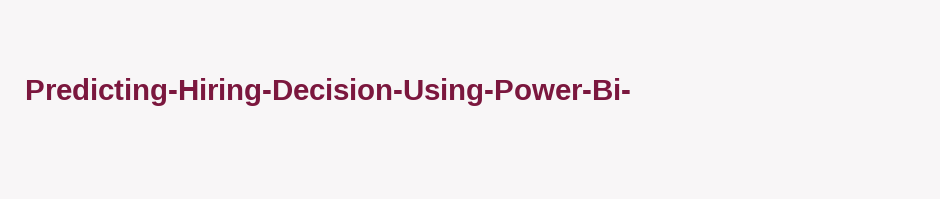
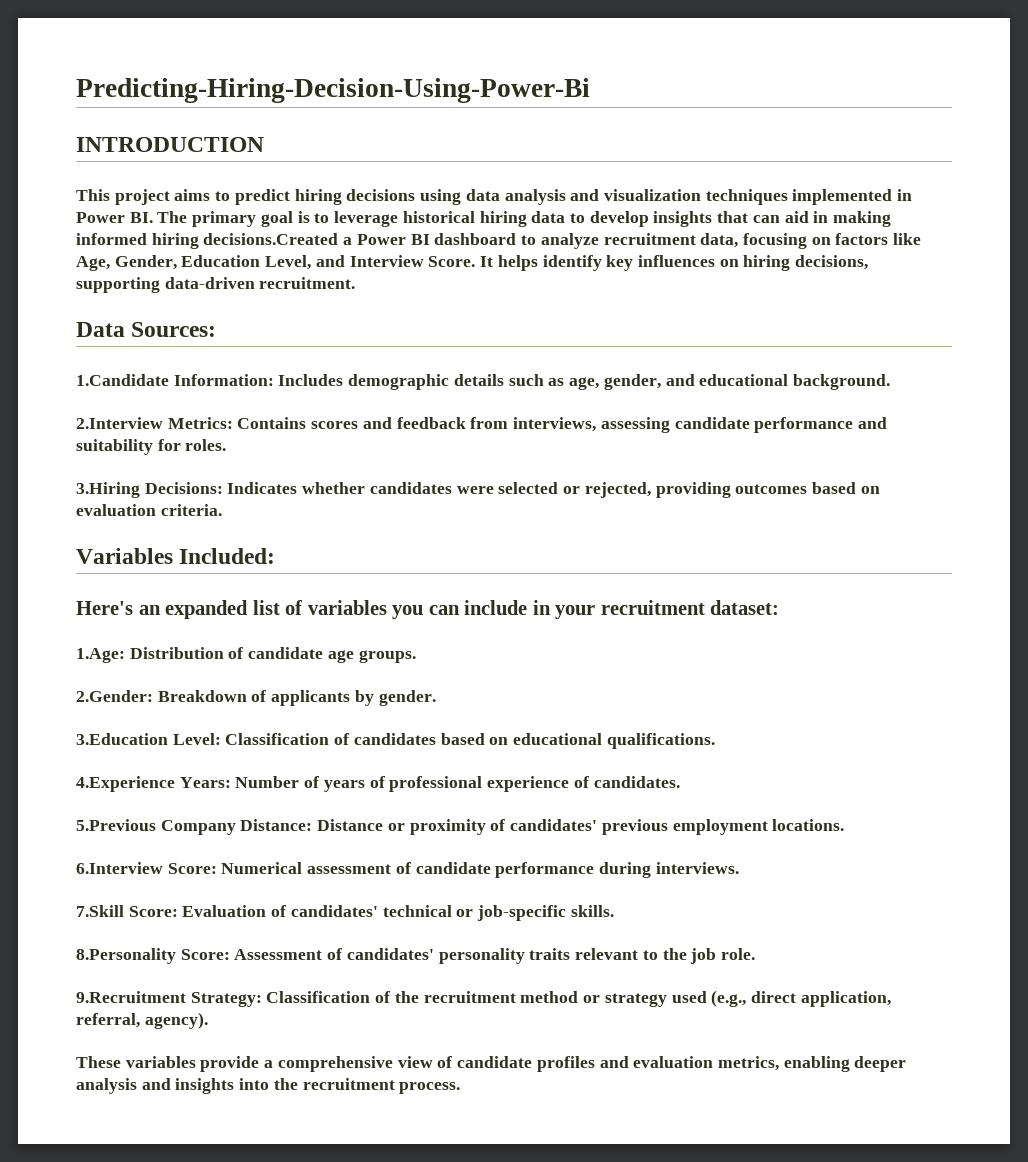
- Predicting-Hiring-Decision-Using-Power-Bi-
+ Predicting-Hiring-Decision-Using-Power-Bi
+ INTRODUCTION
+ This project aims to predict hiring decisions using data analysis and visualization techniques implemented in Power BI. The primary goal is to leverage historical hiring data to develop insights that can aid in making informed hiring decisions.Created a Power BI dashboard to analyze recruitment data, focusing on factors like Age, Gender, Education Level, and Interview Score. It helps identify key influences on hiring decisions, supporting data-driven recruitment.
+ Data Sources:
+ 1.Candidate Information: Includes demographic details such as age, gender, and educational background.
+ 2.Interview Metrics: Contains scores and feedback from interviews, assessing candidate performance and suitability for roles.
+ 3.Hiring Decisions: Indicates whether candidates were selected or rejected, providing outcomes based on evaluation criteria.
+ Variables Included:
+ Here's an expanded list of variables you can include in your recruitment dataset:
+ 1.Age: Distribution of candidate age groups.
+ 2.Gender: Breakdown of applicants by gender.
+ 3.Education Level: Classification of candidates based on educational qualifications.
+ 4.Experience Years: Number of years of professional experience of candidates.
+ 5.Previous Company Distance: Distance or proximity of candidates' previous employment locations.
+ 6.Interview Score: Numerical assessment of candidate performance during interviews.
+ 7.Skill Score: Evaluation of candidates' technical or job-specific skills.
+ 8.Personality Score: Assessment of candidates' personality traits relevant to the job role.
+ 9.Recruitment Strategy: Classification of the recruitment method or strategy used (e.g., direct application, referral, agency).
+ These variables provide a comprehensive view of candidate profiles and evaluation metrics, enabling deeper analysis and insights into the recruitment process.

